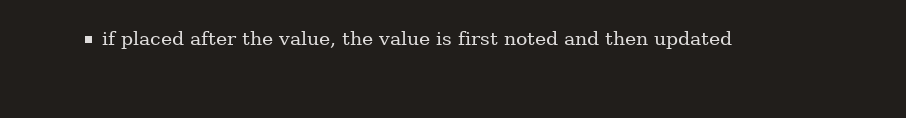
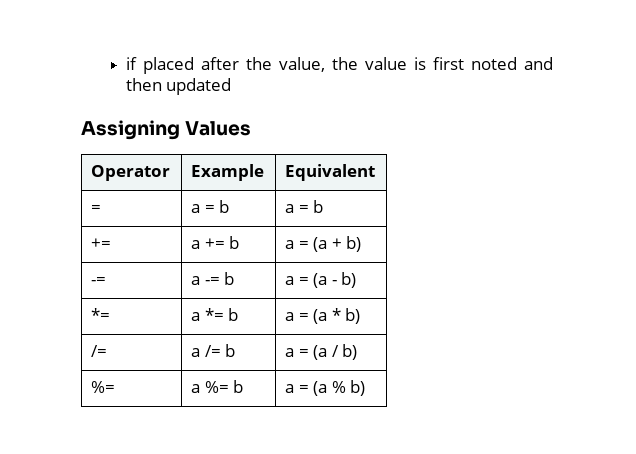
+ Assigning Values
+ Operator | Example | Equivalent
+ = | a = b | a = b
+ += | a += b | a = (a + b)
+ -= | a -= b | a = (a - b)
+ *= | a *= b | a = (a * b)
+ /= | a /= b | a = (a / b)
+ %= | a %= b | a = (a % b)

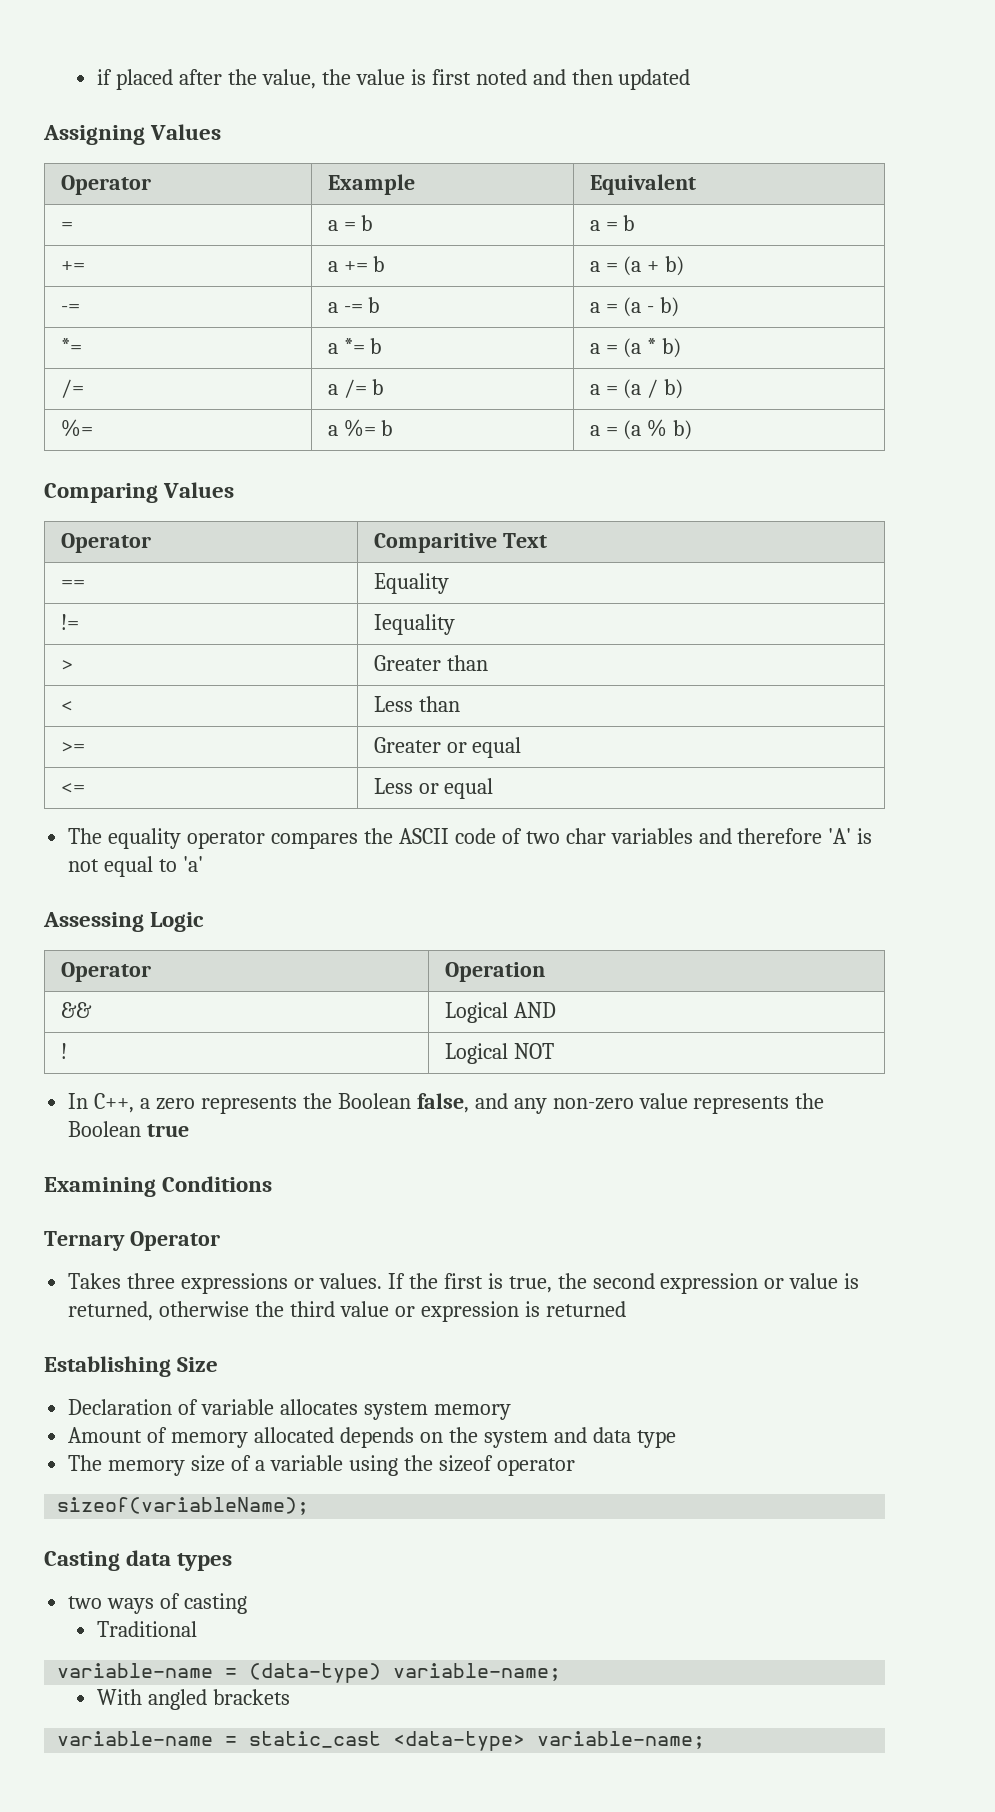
+ Comparing Values
+ Operator | Comparitive Text
+ == | Equality
+ != | Iequality
+ > | Greater than
+ < | Less than
+ >= | Greater or equal
+ <= | Less or equal
+ The equality operator compares the ASCII code of two char variables and therefore 'A' is not equal to 'a'
+ Assessing Logic
+ Operator | Operation
+ && | Logical AND
+ ! | Logical NOT
+ In C++, a zero represents the Boolean false, and any non-zero value represents the Boolean true
+ Examining Conditions
+ Ternary Operator
+ Takes three expressions or values. If the first is true, the second expression or value is returned, otherwise the third value or expression is returned
+ Establishing Size
+ Declaration of variable allocates system memory
+ Amount of memory allocated depends on the system and data type
+ The memory size of a variable using the sizeof operator
+ sizeof(variableName);
+ Casting data types
+ two ways of casting
+ Traditional
+ variable-name = (data-type) variable-name;
+ With angled brackets
+ variable-name = static_cast <data-type> variable-name;

